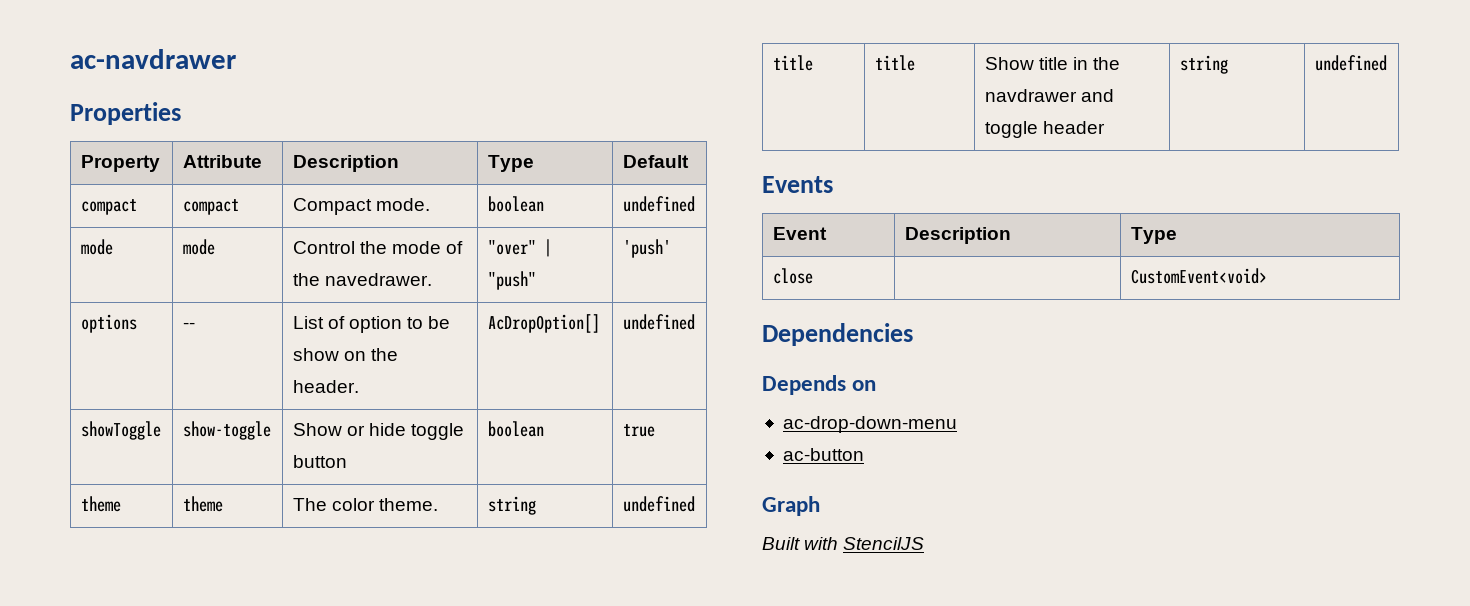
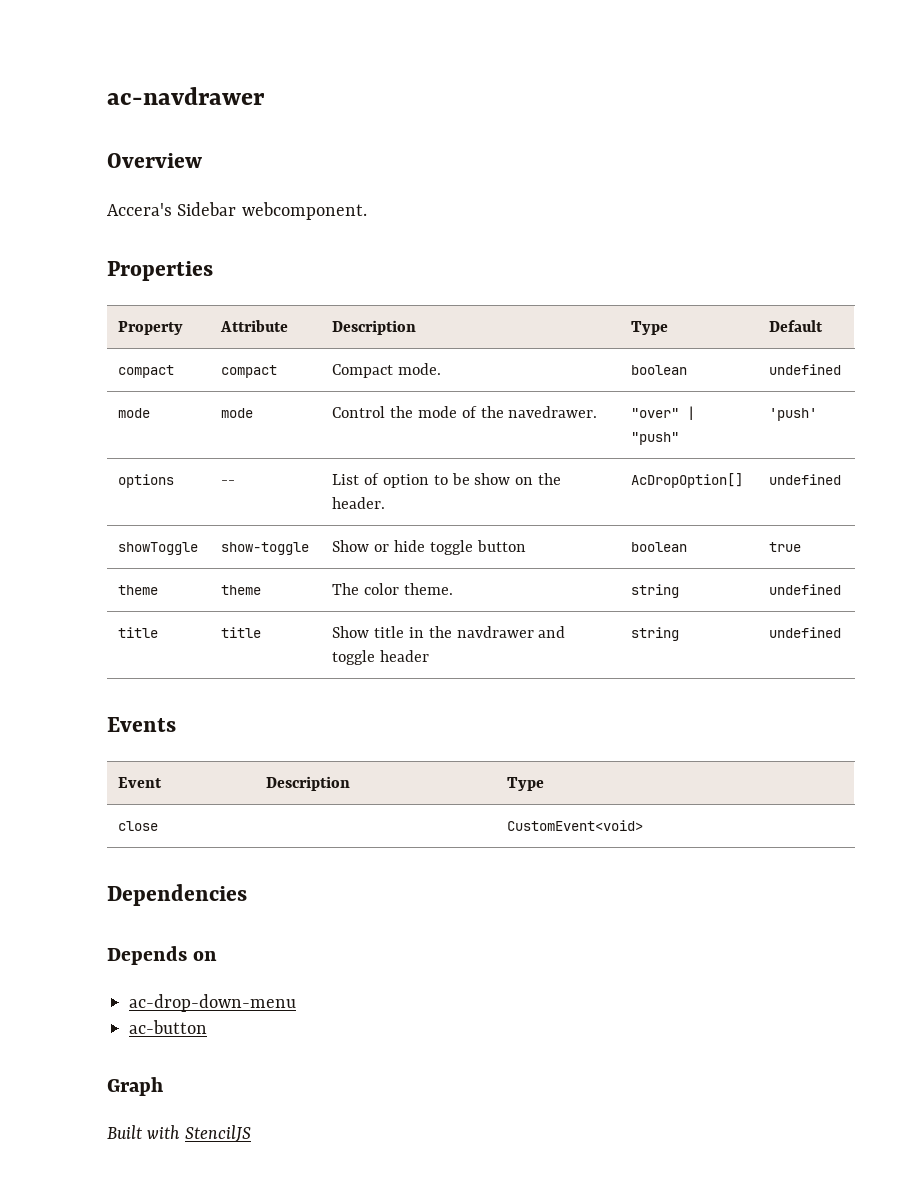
+ Overview
+ Accera's Sidebar webcomponent.

